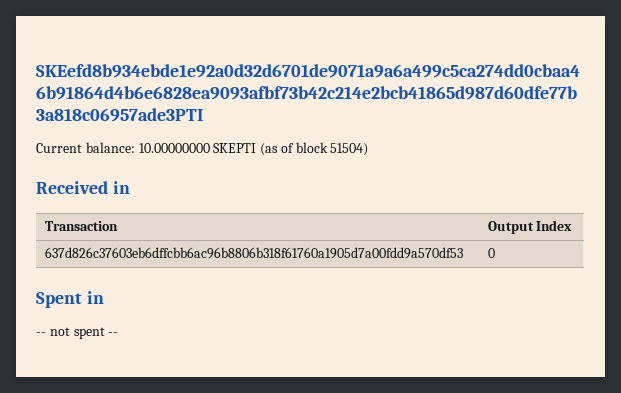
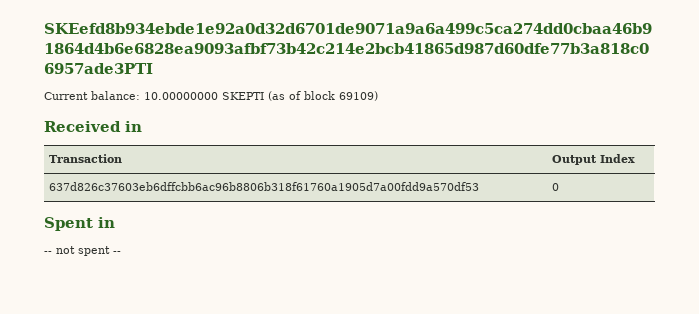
- Current balance: 10.00000000 SKEPTI (as of block 51504)
+ Current balance: 10.00000000 SKEPTI (as of block 69109)

